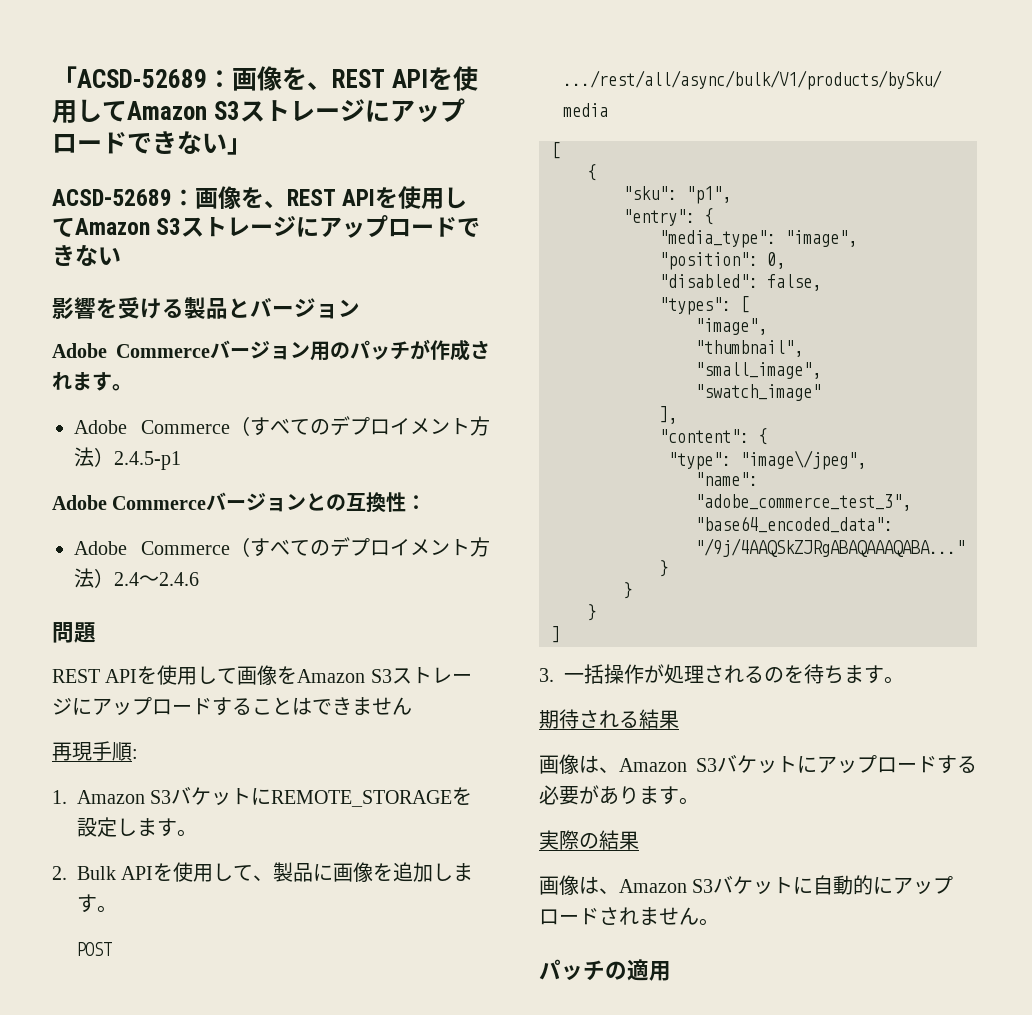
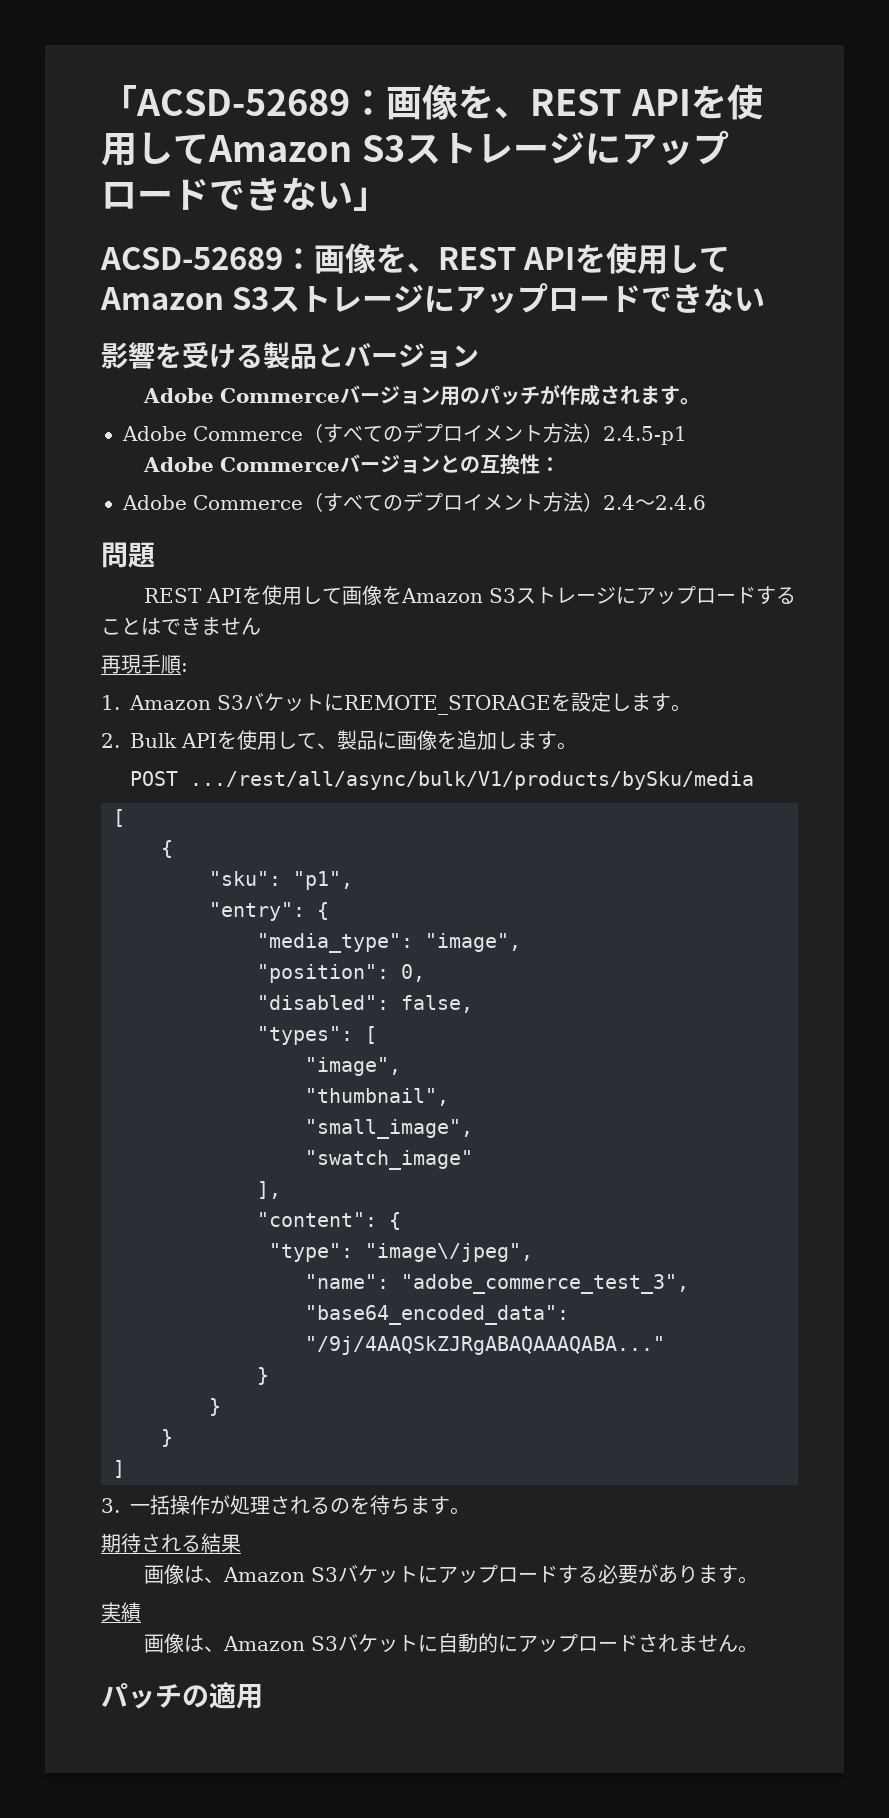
- 実際の結果
+ 実績

